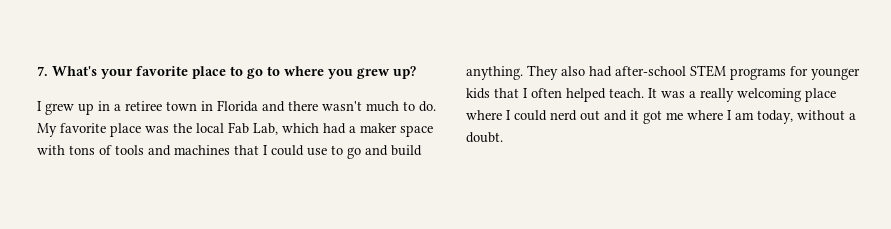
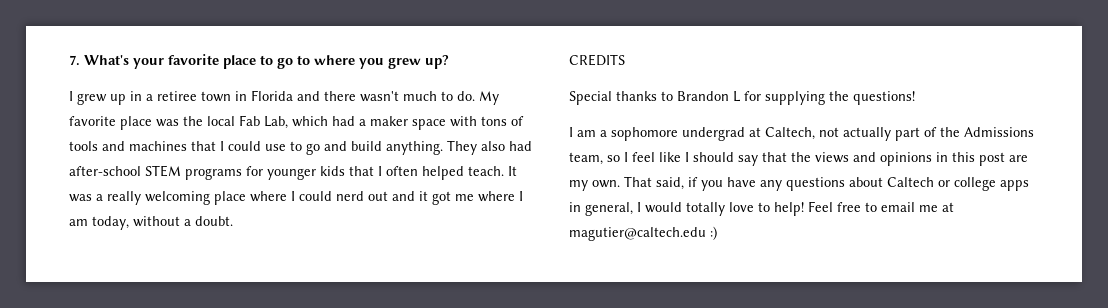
+ CREDITS
+ Special thanks to Brandon L for supplying the questions!
+ I am a sophomore undergrad at Caltech, not actually part of the Admissions team, so I feel like I should say that the views and opinions in this post are my own. That said, if you have any questions about Caltech or college apps in general, I would totally love to help! Feel free to email me at magutier@caltech.edu :)

